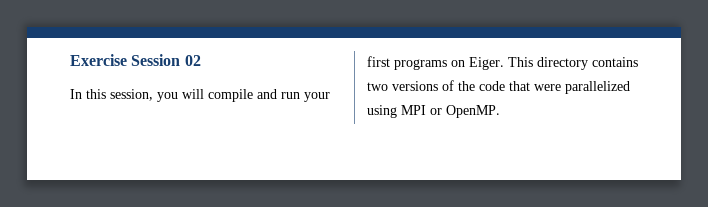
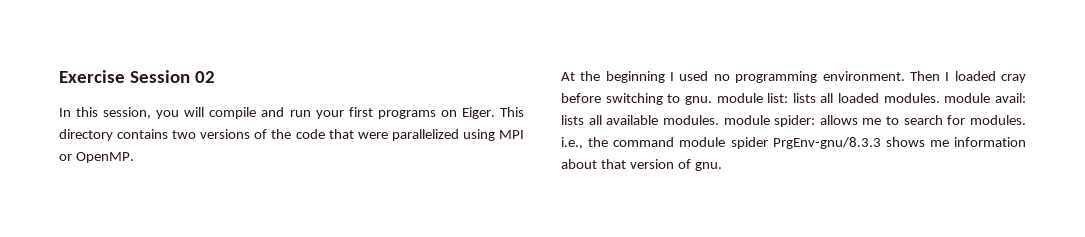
+ At the beginning I used no programming environment. Then I loaded cray before switching to gnu. module list: lists all loaded modules. module avail: lists all available modules. module spider: allows me to search for modules. i.e., the command module spider PrgEnv-gnu/8.3.3 shows me information about that version of gnu.

